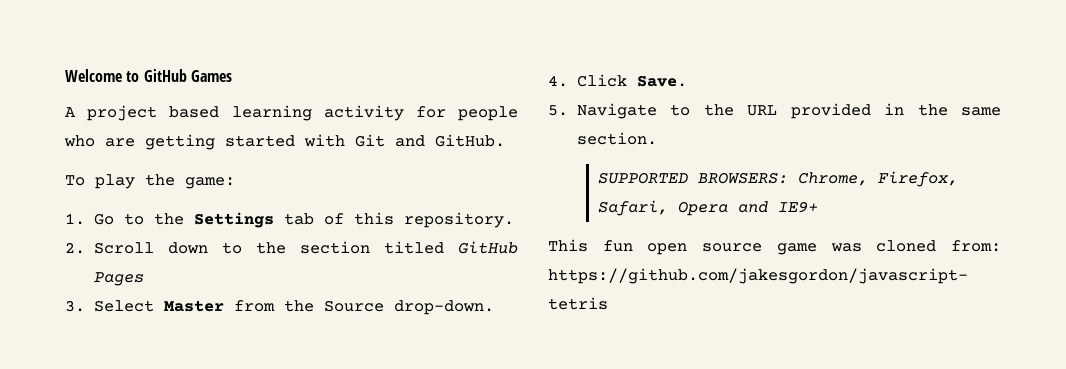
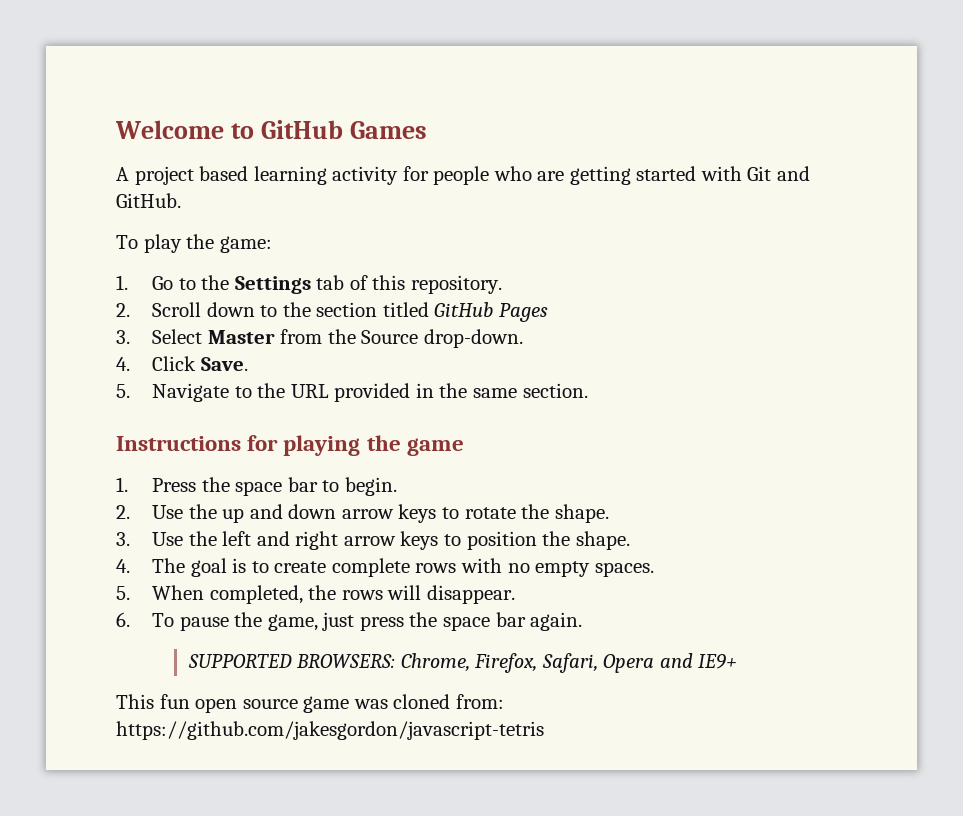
+ Instructions for playing the game
+ 1. Press the space bar to begin.
+ 2. Use the up and down arrow keys to rotate the shape.
+ 3. Use the left and right arrow keys to position the shape.
+ 4. The goal is to create complete rows with no empty spaces.
+ 5. When completed, the rows will disappear.
+ 6. To pause the game, just press the space bar again.

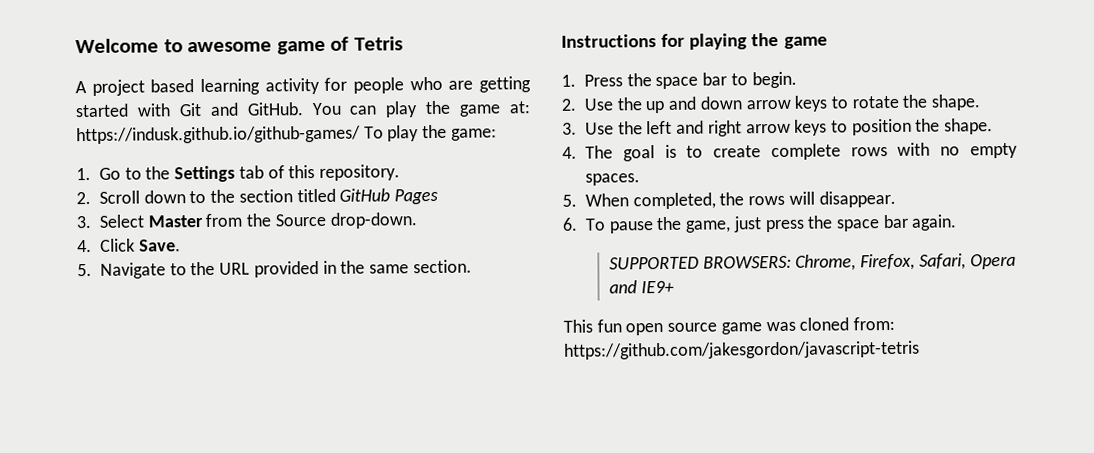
- Welcome to GitHub Games
+ Welcome to awesome game of Tetris
- A project based learning activity for people who are getting started with Git and GitHub.
- To play the game:
+ A project based learning activity for people who are getting started with Git and GitHub. You can play the game at: https://indusk.github.io/github-games/ To play the game:

